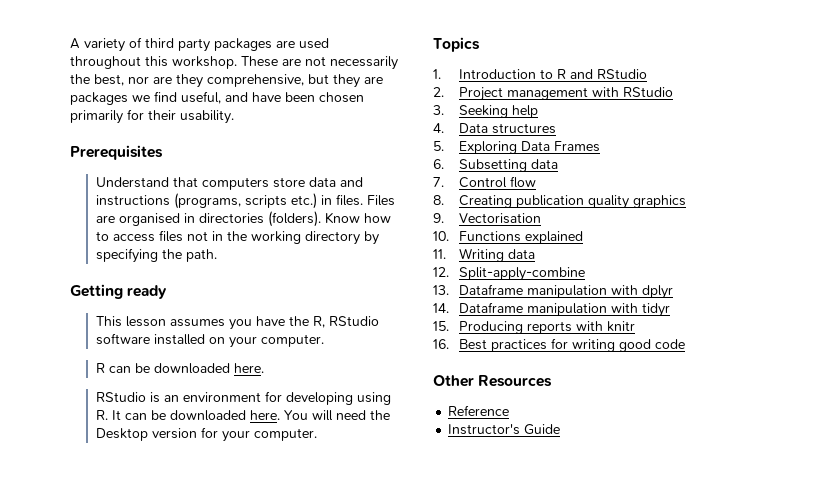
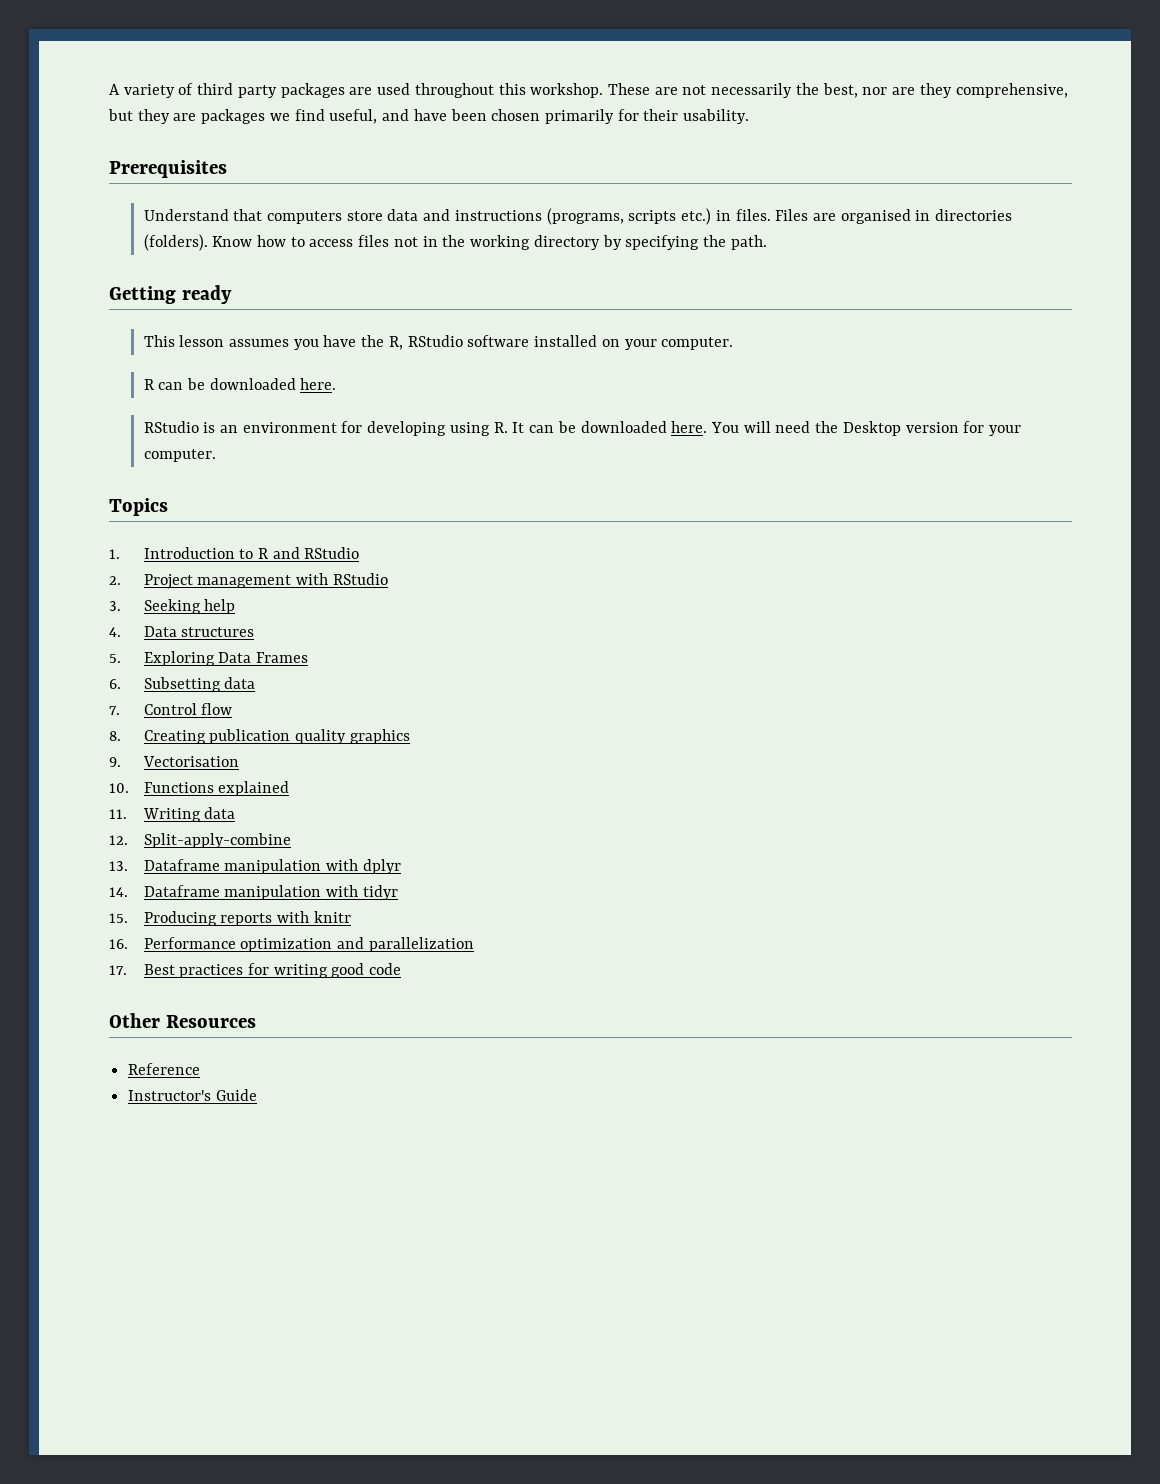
- 16. Best practices for writing good code
+ 16. Performance optimization and parallelization
+ 17. Best practices for writing good code

